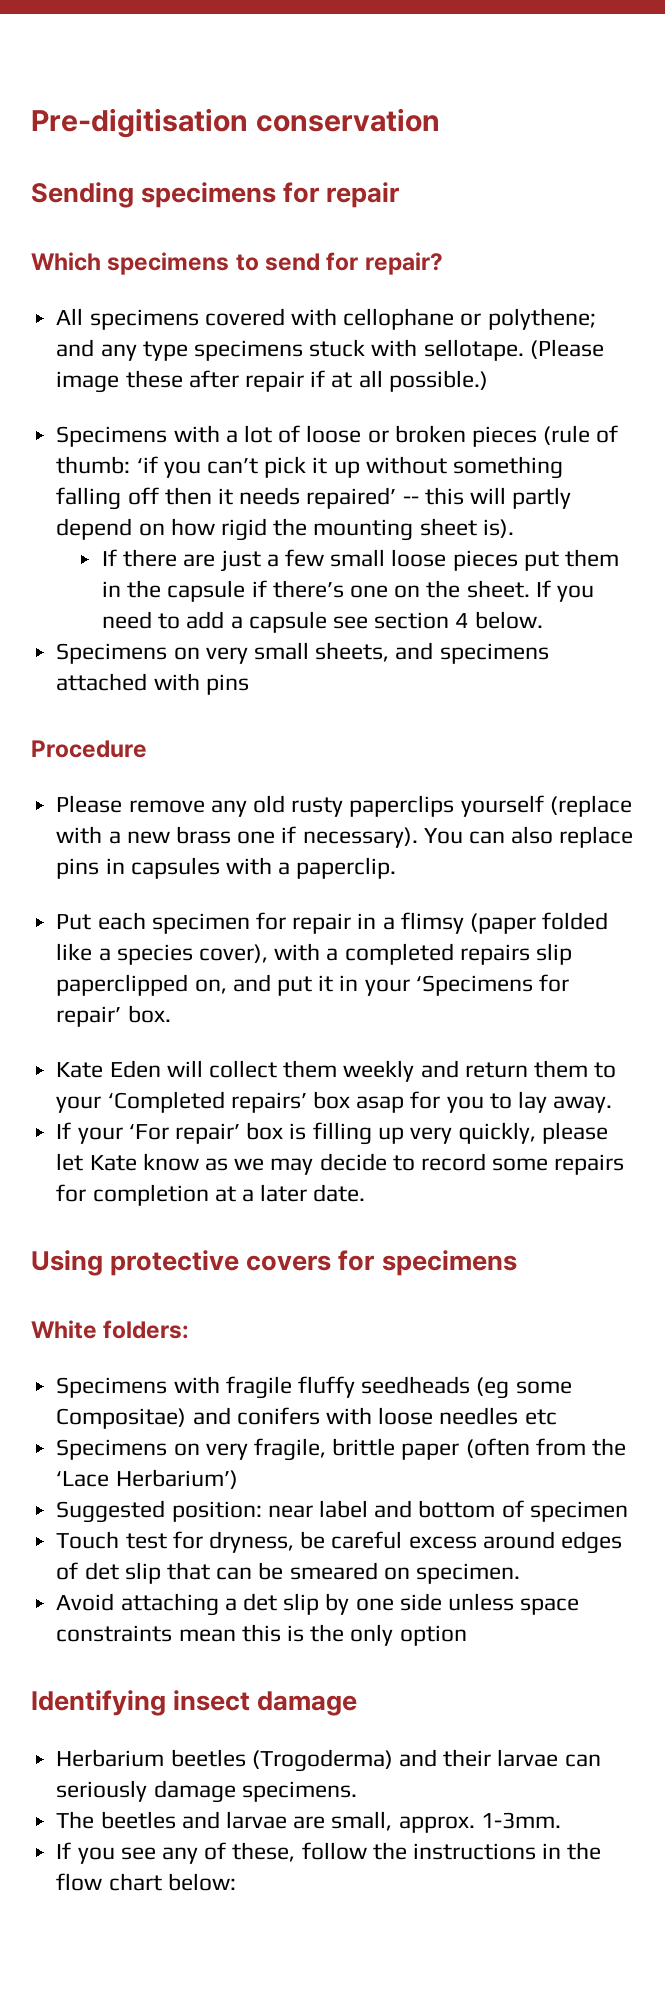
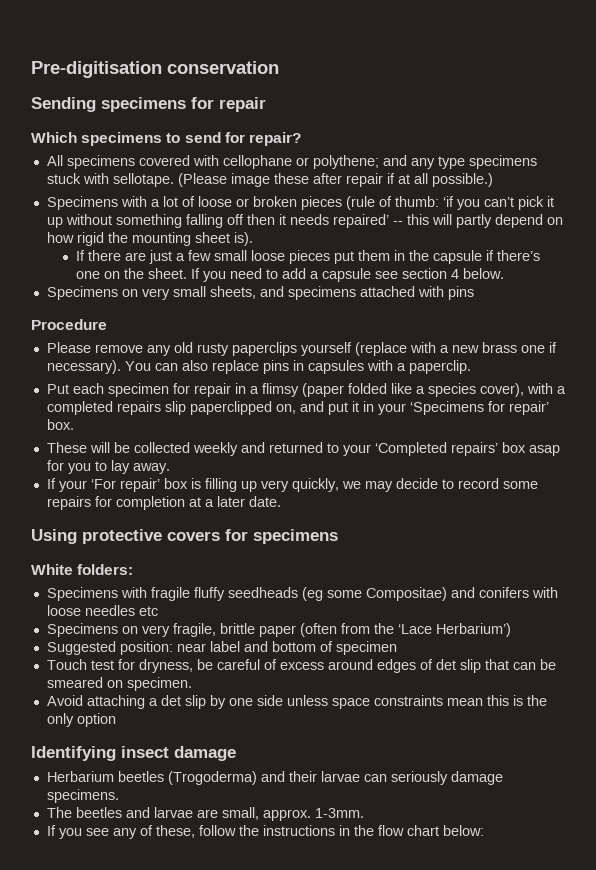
- Kate Eden will collect them weekly and return them to your ‘Completed repairs’ box asap for you to lay away.
+ These will be collected weekly and returned to your ‘Completed repairs’ box asap for you to lay away.
- If your ‘For repair’ box is filling up very quickly, please let Kate know as we may decide to record some repairs for completion at a later date.
+ If your ‘For repair’ box is filling up very quickly, we may decide to record some repairs for completion at a later date.
- Touch test for dryness, be careful excess around edges of det slip that can be smeared on specimen.
+ Touch test for dryness, be careful of excess around edges of det slip that can be smeared on specimen.

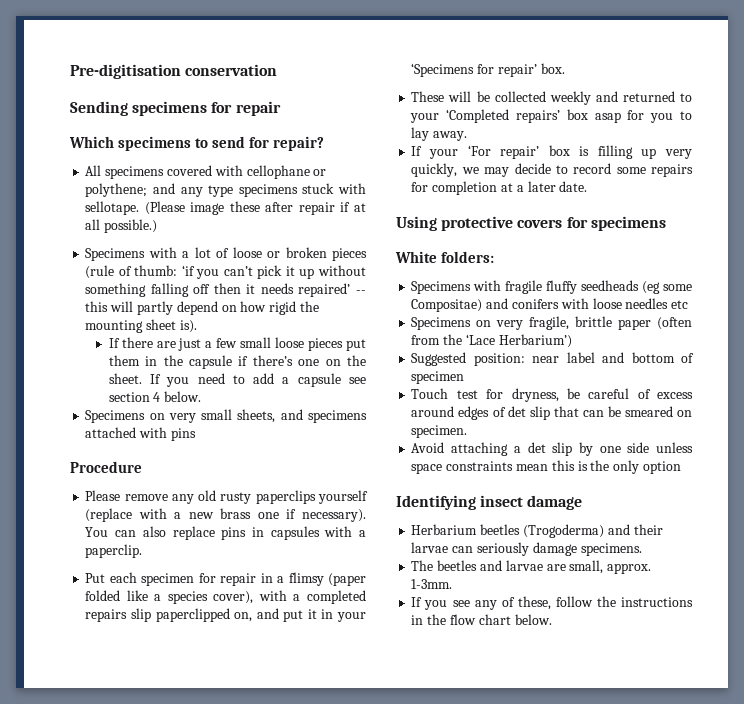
- If you see any of these, follow the instructions in the flow chart below:
+ If you see any of these, follow the instructions in the flow chart below.

